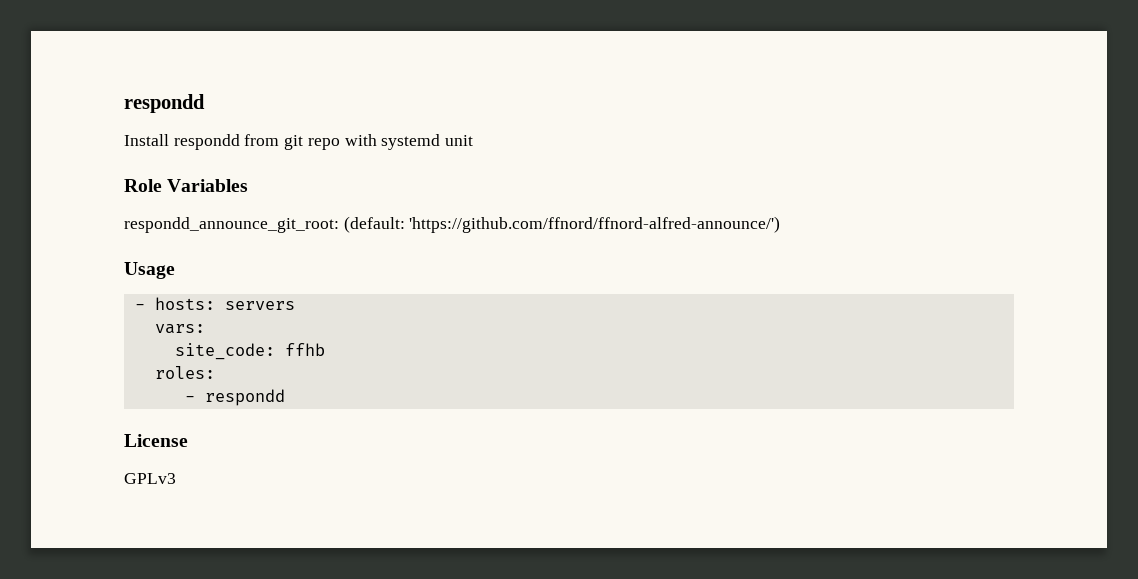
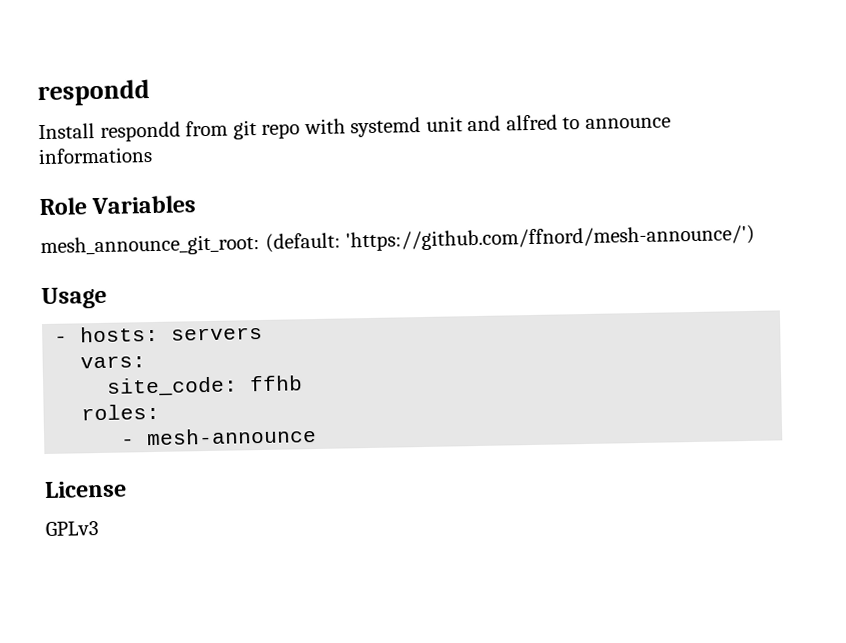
- Install respondd from git repo with systemd unit
+ Install respondd from git repo with systemd unit and alfred to announce informations
- respondd_announce_git_root: (default: 'https://github.com/ffnord/ffnord-alfred-announce/')
+ mesh_announce_git_root: (default: 'https://github.com/ffnord/mesh-announce/')
- - respondd
+ - mesh-announce

